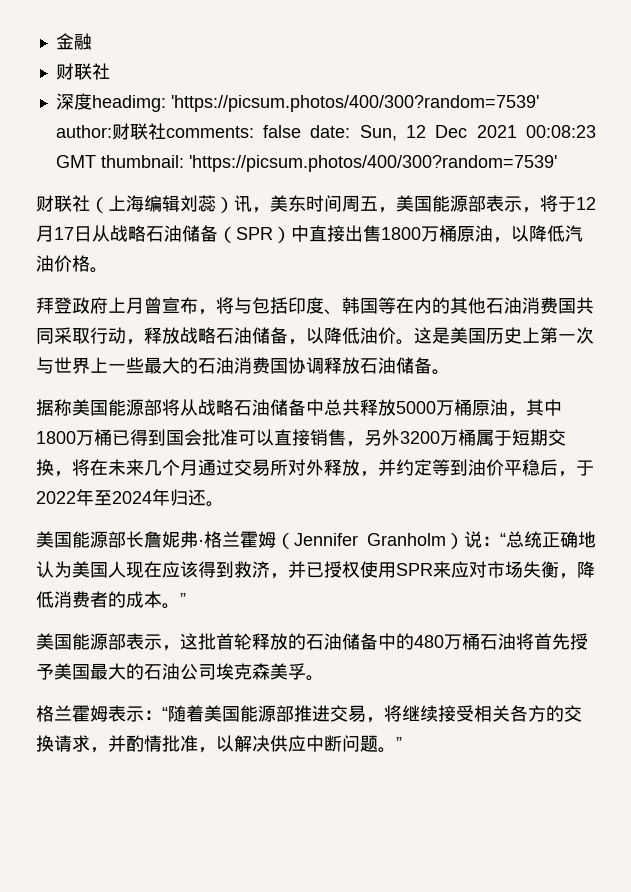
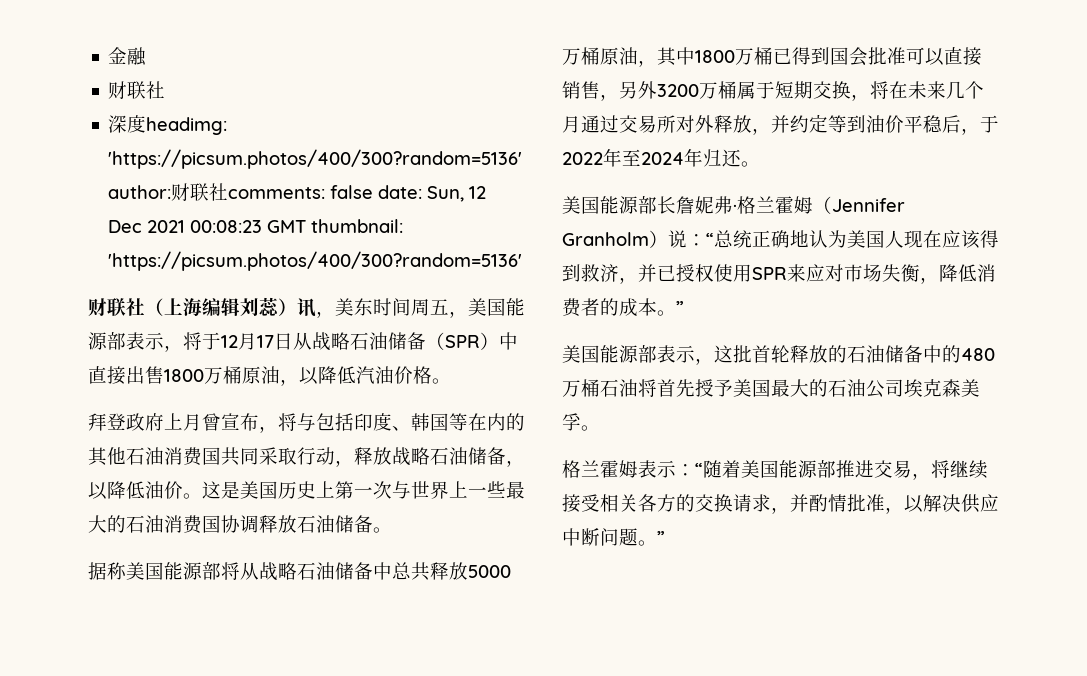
- 深度headimg: 'https://picsum.photos/400/300?random=7539' author:财联社comments: false date: Sun, 12 Dec 2021 00:08:23 GMT thumbnail: 'https://picsum.photos/400/300?random=7539'
+ 深度headimg: 'https://picsum.photos/400/300?random=5136' author:财联社comments: false date: Sun, 12 Dec 2021 00:08:23 GMT thumbnail: 'https://picsum.photos/400/300?random=5136'

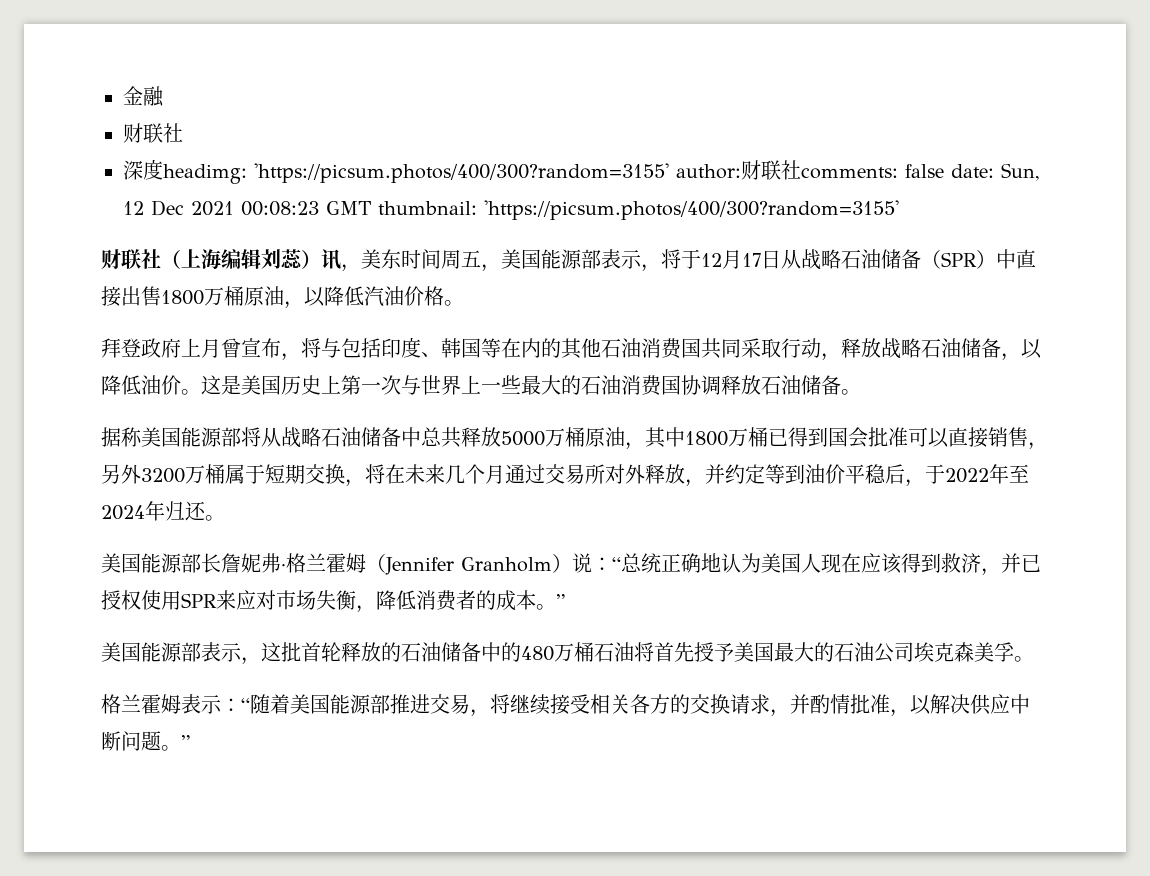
- 深度headimg: 'https://picsum.photos/400/300?random=5136' author:财联社comments: false date: Sun, 12 Dec 2021 00:08:23 GMT thumbnail: 'https://picsum.photos/400/300?random=5136'
+ 深度headimg: 'https://picsum.photos/400/300?random=3155' author:财联社comments: false date: Sun, 12 Dec 2021 00:08:23 GMT thumbnail: 'https://picsum.photos/400/300?random=3155'

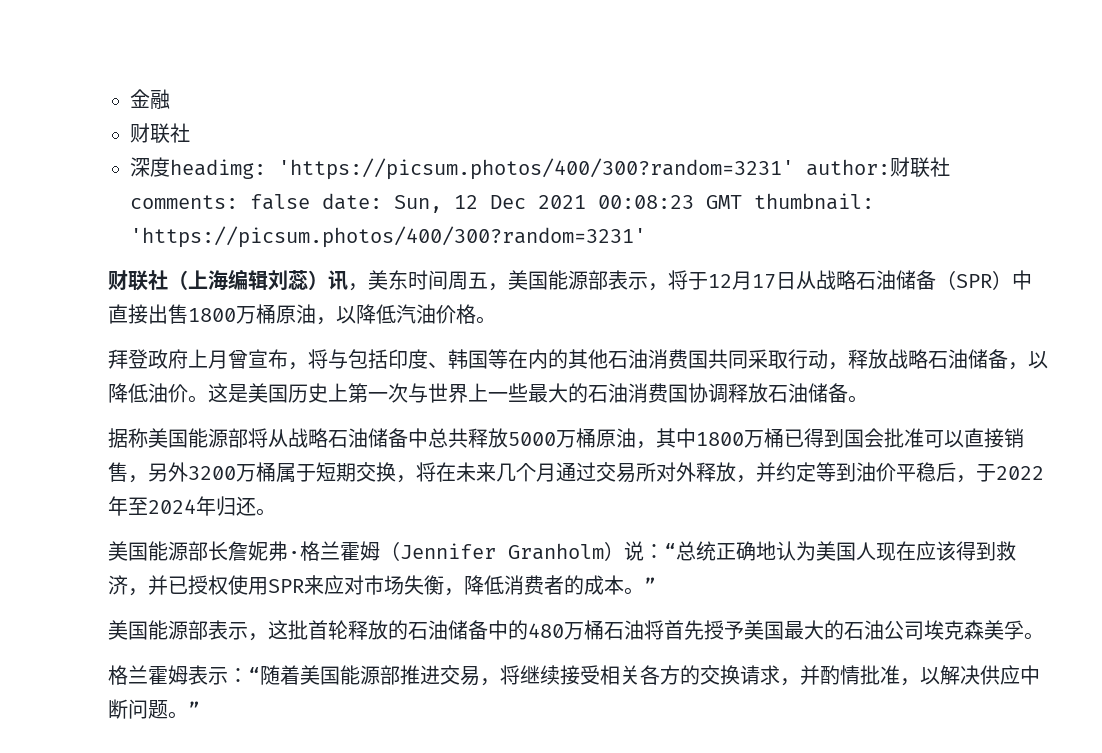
- 深度headimg: 'https://picsum.photos/400/300?random=3155' author:财联社comments: false date: Sun, 12 Dec 2021 00:08:23 GMT thumbnail: 'https://picsum.photos/400/300?random=3155'
+ 深度headimg: 'https://picsum.photos/400/300?random=3231' author:财联社comments: false date: Sun, 12 Dec 2021 00:08:23 GMT thumbnail: 'https://picsum.photos/400/300?random=3231'

